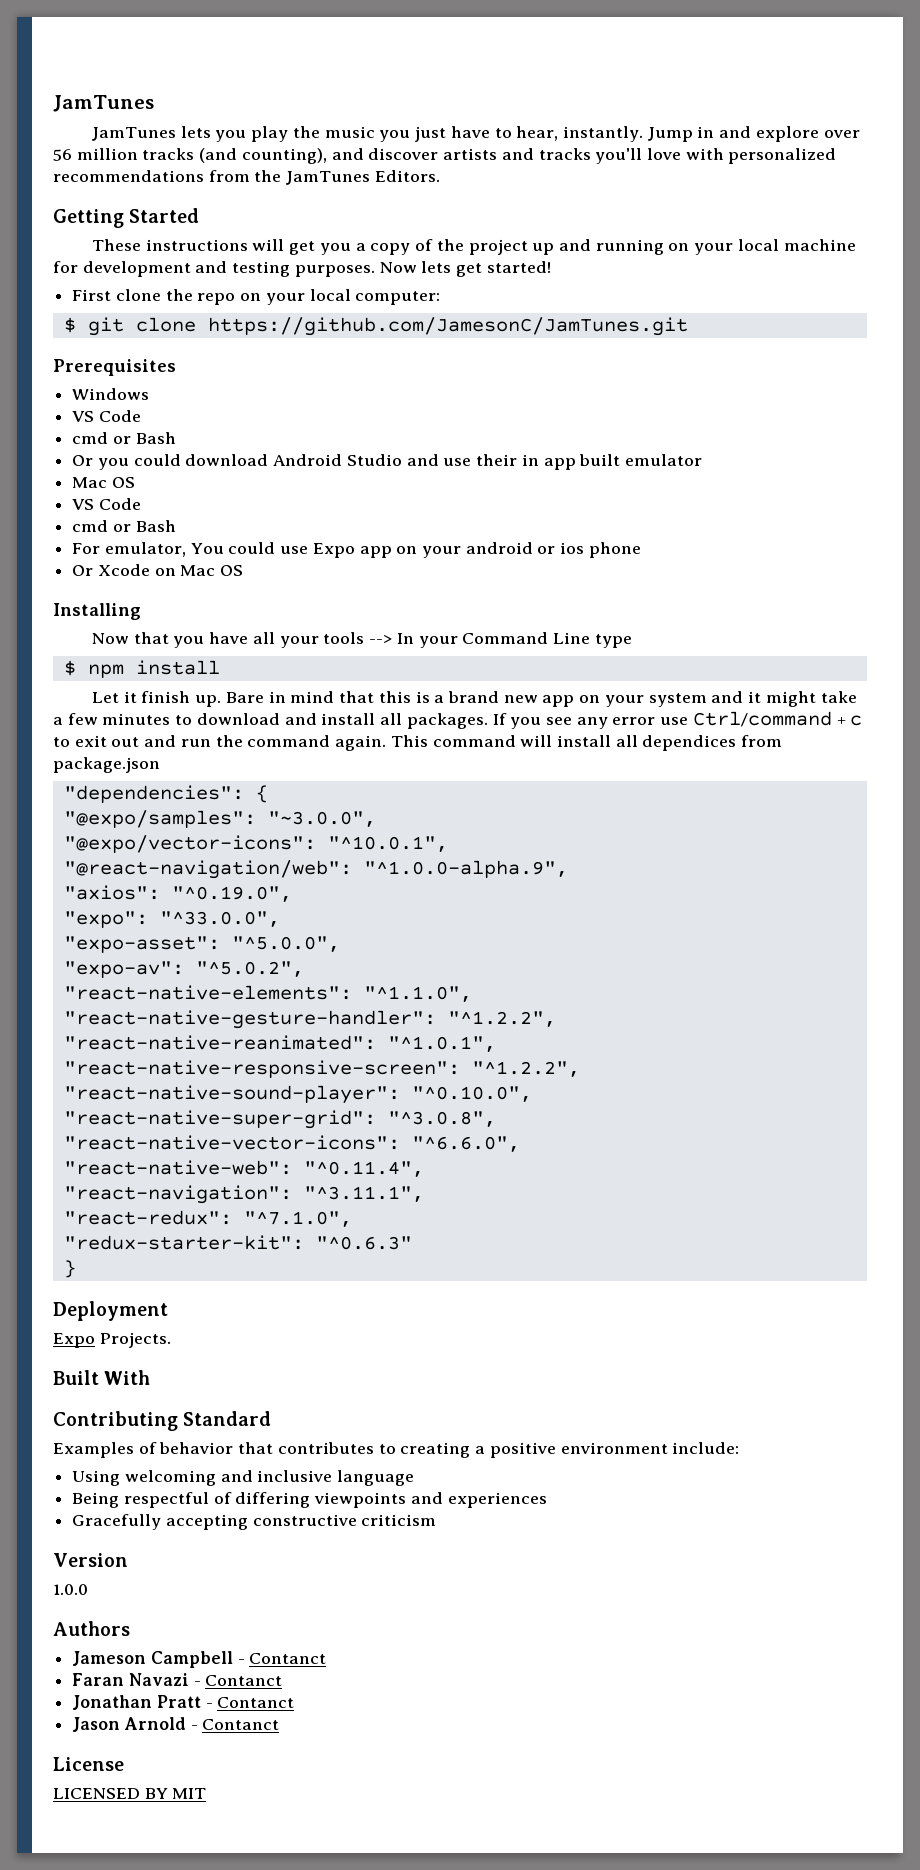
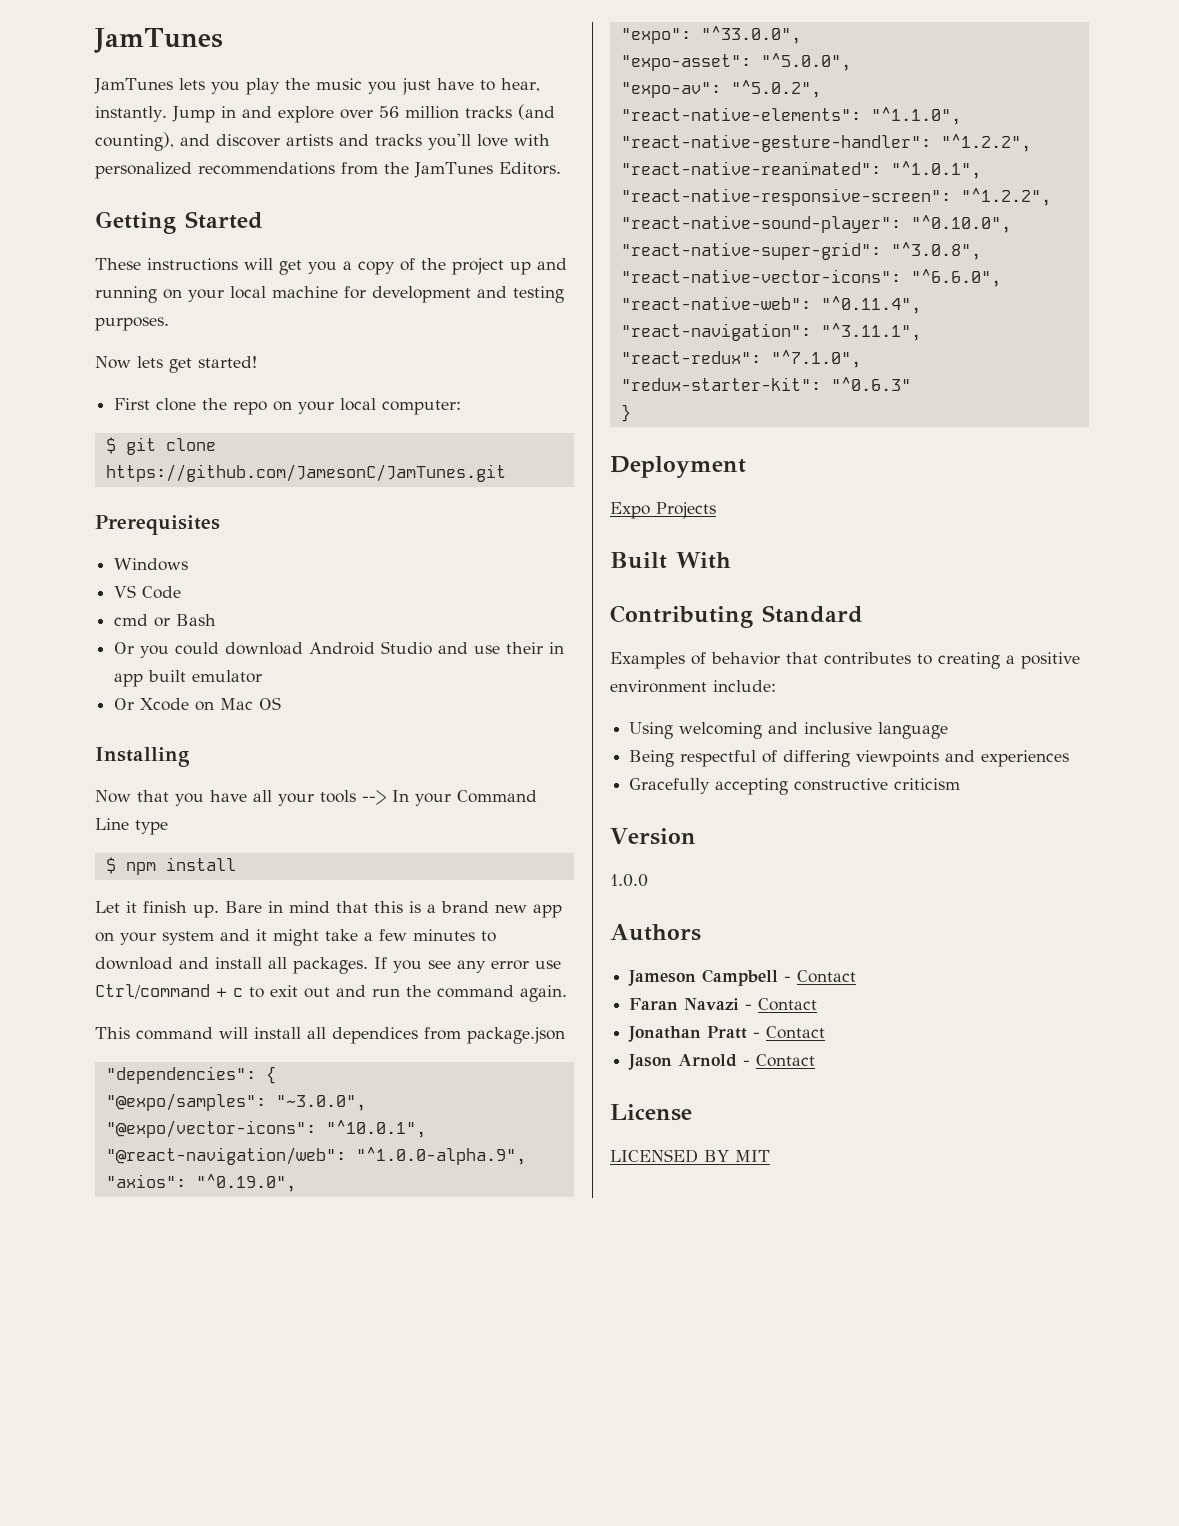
- These instructions will get you a copy of the project up and running on your local machine for development and testing purposes. Now lets get started!
+ These instructions will get you a copy of the project up and running on your local machine for development and testing purposes.
+ Now lets get started!
  Or you could download Android Studio and use their in app built emulator
- Mac OS
- VS Code
- cmd or Bash
- For emulator, You could use Expo app on your android or ios phone
- If you see any error use Ctrl/command + c to exit out and run the command again. This command will install all dependices from package.json
+ If you see any error use Ctrl/command + c to exit out and run the command again.
+ This command will install all dependices from package.json
- Expo Projects.
+ Expo Projects
- Jameson Campbell - Contanct
+ Jameson Campbell - Contact
- Faran Navazi - Contanct
+ Faran Navazi - Contact
- Jonathan Pratt - Contanct
+ Jonathan Pratt - Contact
- Jason Arnold - Contanct
+ Jason Arnold - Contact

